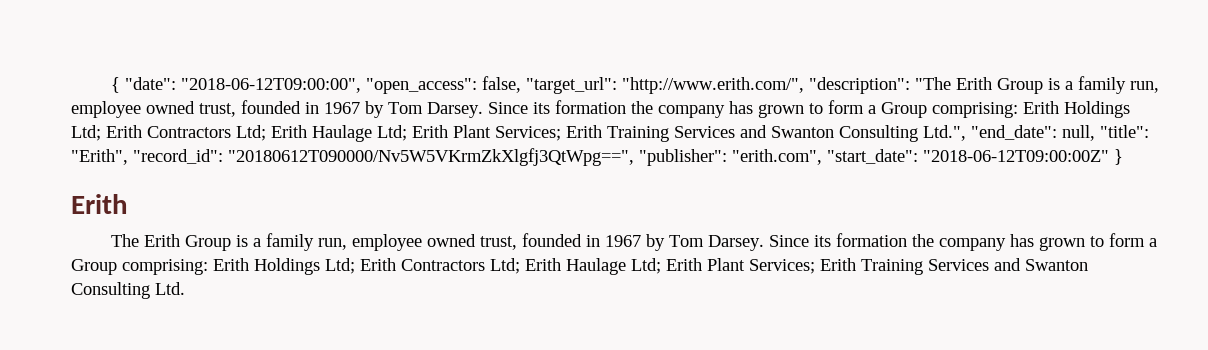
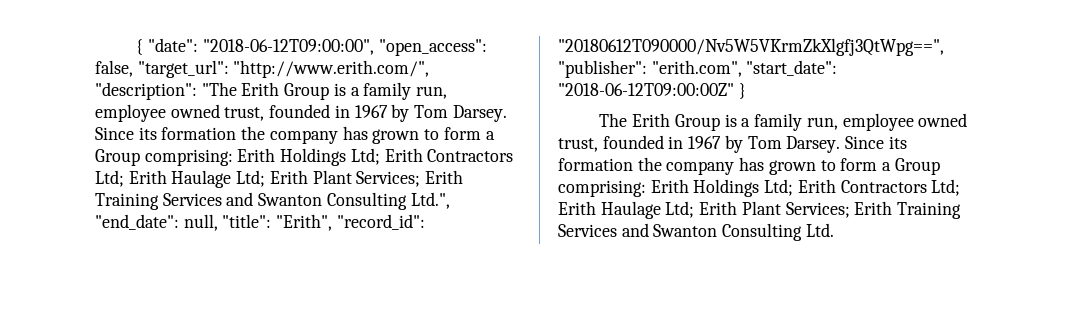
  Since its formation the company has grown to form a Group comprising: Erith Holdings Ltd; Erith Contractors Ltd; Erith Haulage Ltd; Erith Plant Services; Erith Training Services and Swanton Consulting Ltd.", "end_date": null, "title": "Erith", "record_id": "20180612T090000/Nv5W5VKrmZkXlgfj3QtWpg==", "publisher": "erith.com", "start_date": "2018-06-12T09:00:00Z" }
- Erith

